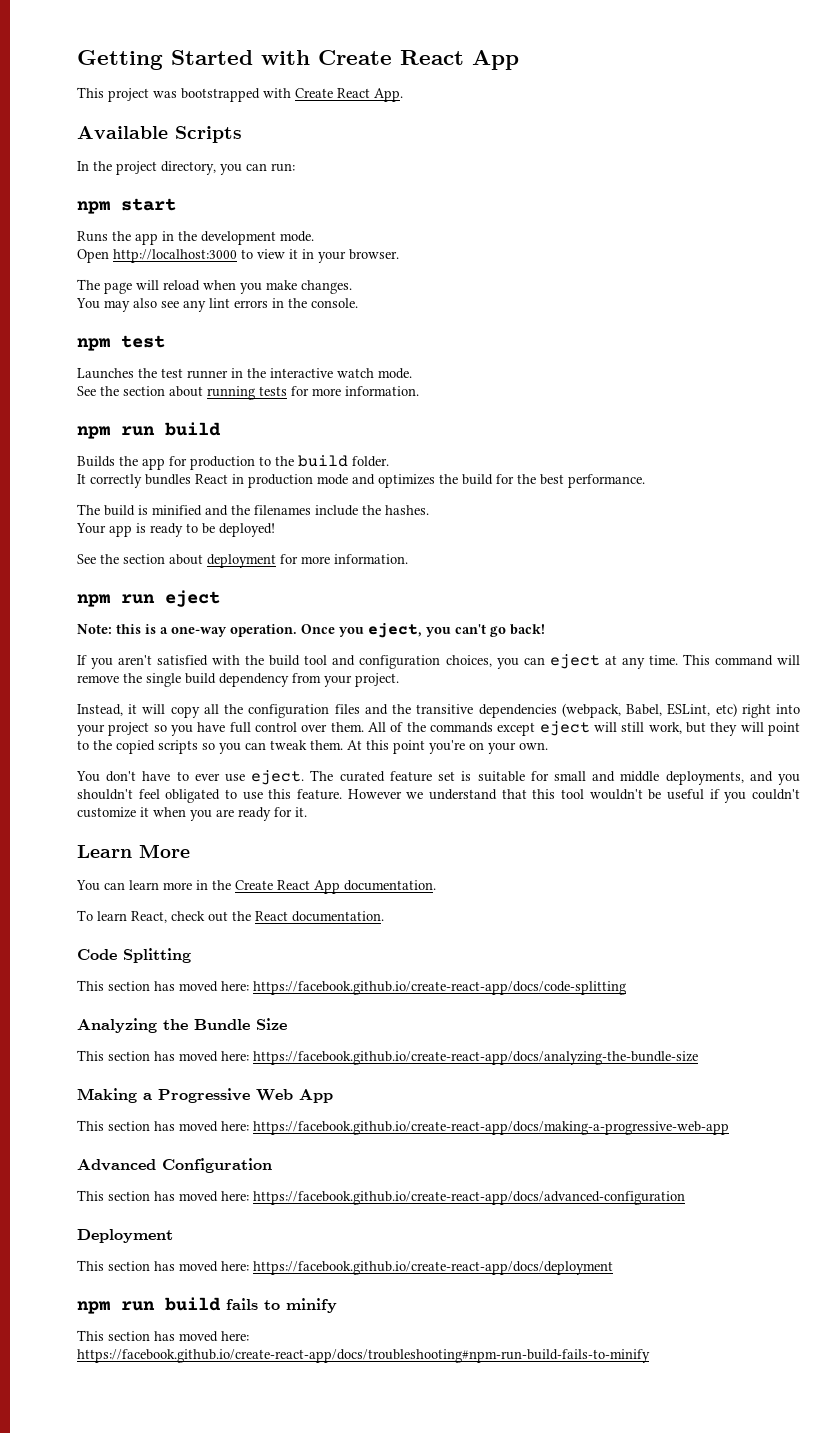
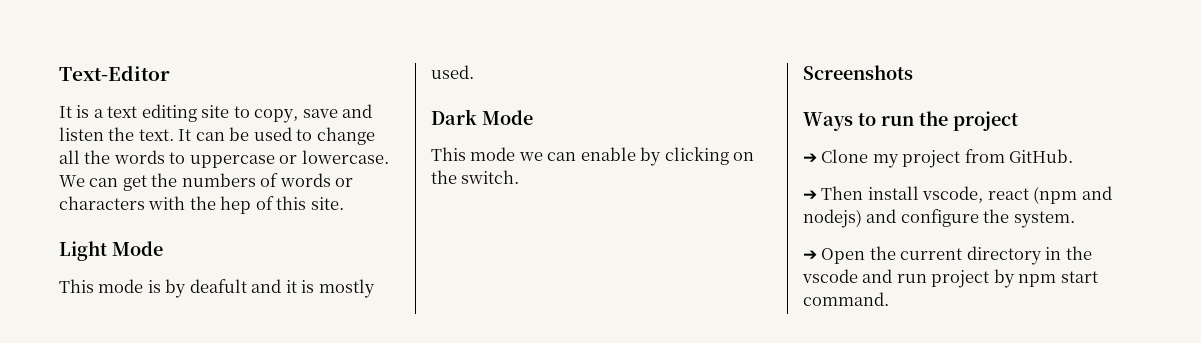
- Getting Started with Create React App
- This project was bootstrapped with Create React App.
- Available Scripts
- In the project directory, you can run:
- npm start
- Runs the app in the development mode.
- Open http://localhost:3000 to view it in your browser.
- The page will reload when you make changes.
- You may also see any lint errors in the console.
- npm test
- Launches the test runner in the interactive watch mode.
- See the section about running tests for more information.
- npm run build
- Builds the app for production to the build folder.
- It correctly bundles React in production mode and optimizes the build for the best performance.
- The build is minified and the filenames include the hashes.
- Your app is ready to be deployed!
- See the section about deployment for more information.
- npm run eject
- Note: this is a one-way operation. Once you eject, you can't go back!
- If you aren't satisfied with the build tool and configuration choices, you can eject at any time. This command will remove the single build dependency from your project.
- Instead, it will copy all the configuration files and the transitive dependencies (webpack, Babel, ESLint, etc) right into your project so you have full control over them. All of the commands except eject will still work, but they will point to the copied scripts so you can tweak them. At this point you're on your own.
- You don't have to ever use eject. The curated feature set is suitable for small and middle deployments, and you shouldn't feel obligated to use this feature. However we understand that this tool wouldn't be useful if you couldn't customize it when you are ready for it.
- Learn More
- You can learn more in the Create React App documentation.
- To learn React, check out the React documentation.
- Code Splitting
- This section has moved here: https://facebook.github.io/create-react-app/docs/code-splitting
- Analyzing the Bundle Size
- This section has moved here: https://facebook.github.io/create-react-app/docs/analyzing-the-bundle-size
- Making a Progressive Web App
- This section has moved here: https://facebook.github.io/create-react-app/docs/making-a-progressive-web-app
- Advanced Configuration
- This section has moved here: https://facebook.github.io/create-react-app/docs/advanced-configuration
- Deployment
- This section has moved here: https://facebook.github.io/create-react-app/docs/deployment
- npm run build fails to minify
- This section has moved here: https://facebook.github.io/create-react-app/docs/troubleshooting#npm-run-build-fails-to-minify
+ Text-Editor
+ It is a text editing site to copy, save and listen the text. It can be used to change all the words to uppercase or lowercase. We can get the numbers of words or characters with the hep of this site.
+ Light Mode
+ This mode is by deafult and it is mostly used.
+ Dark Mode
+ This mode we can enable by clicking on the switch.
+ Screenshots
+ Ways to run the project
+ ➔ Clone my project from GitHub.
+ ➔ Then install vscode, react (npm and nodejs) and configure the system.
+ ➔ Open the current directory in the vscode and run project by npm start command.

